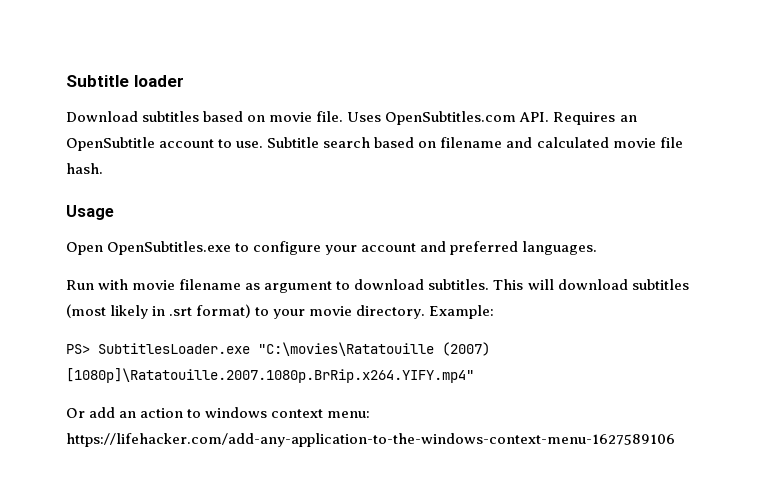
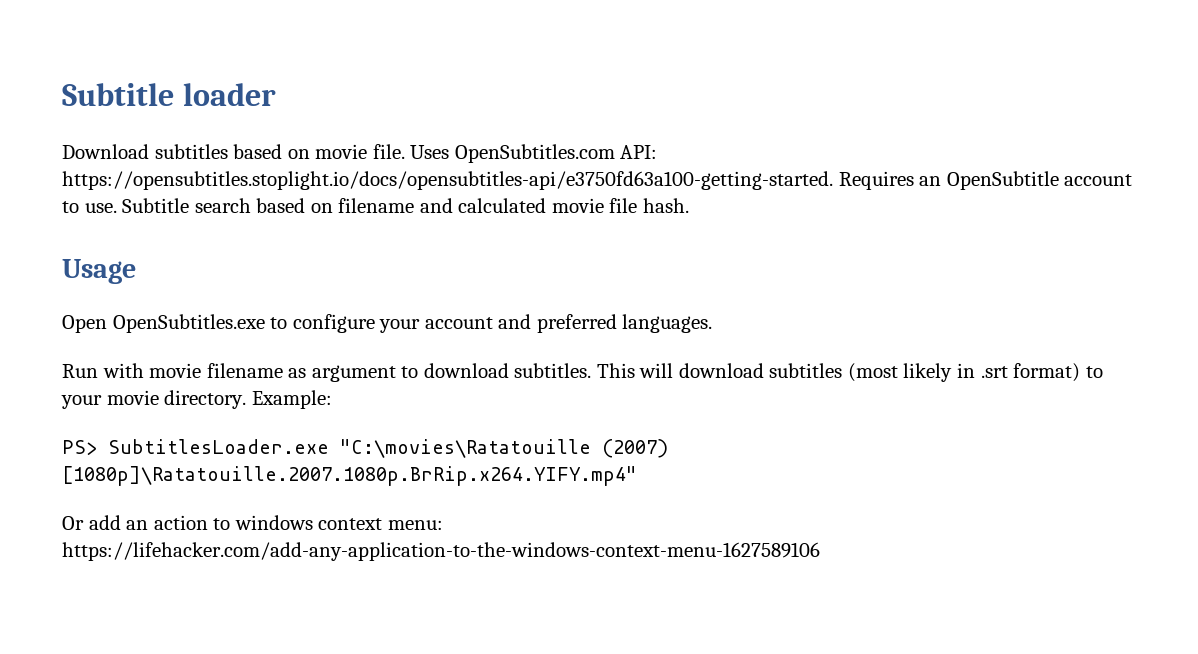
- Uses OpenSubtitles.com API. Requires an OpenSubtitle account to use.
+ Uses OpenSubtitles.com API: https://opensubtitles.stoplight.io/docs/opensubtitles-api/e3750fd63a100-getting-started. Requires an OpenSubtitle account to use.

